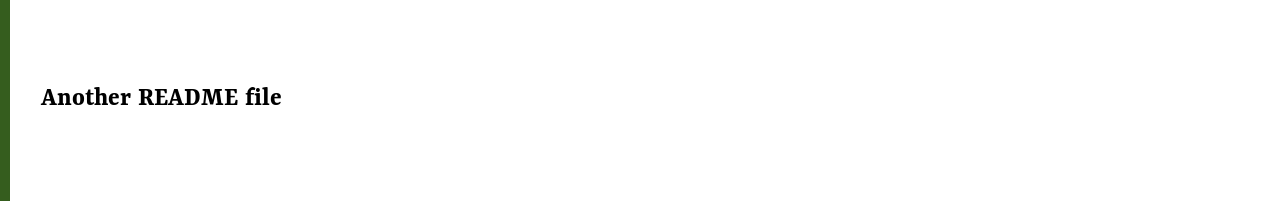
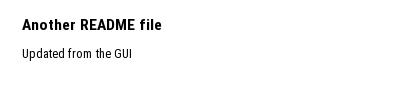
+ Updated from the GUI

